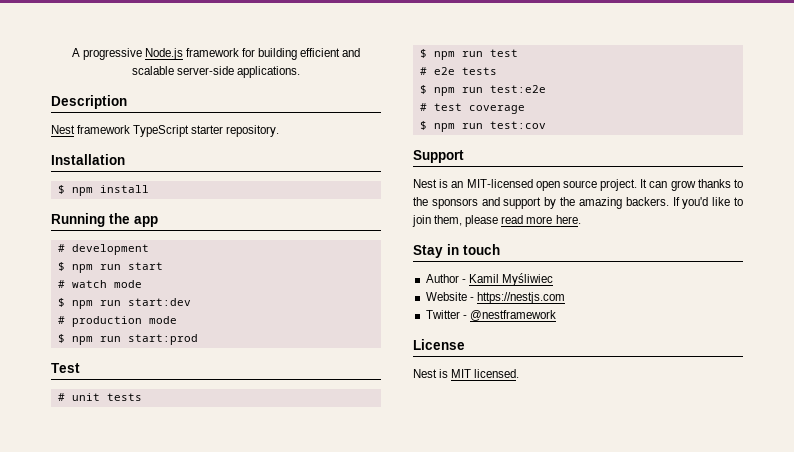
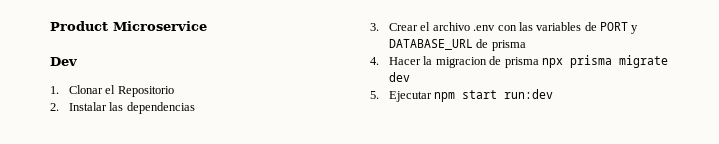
- A progressive Node.js framework for building efficient and scalable server-side applications.
- Description
- Nest framework TypeScript starter repository.
- Installation
- $ npm install
- Running the app
- # development
- $ npm run start
- # watch mode
- $ npm run start:dev
- # production mode
- $ npm run start:prod
- Test
- # unit tests
- $ npm run test
- # e2e tests
- $ npm run test:e2e
- # test coverage
- $ npm run test:cov
- Support
- Nest is an MIT-licensed open source project. It can grow thanks to the sponsors and support by the amazing backers. If you'd like to join them, please read more here.
- Stay in touch
- Author - Kamil Myśliwiec
- Website - https://nestjs.com
- Twitter - @nestframework
- License
- Nest is MIT licensed.
+ Product Microservice
+ Dev
+ 1. Clonar el Repositorio
+ 2. Instalar las dependencias
+ 3. Crear el archivo .env con las variables de PORT y DATABASE_URL de prisma
+ 4. Hacer la migracion de prisma npx prisma migrate dev
+ 5. Ejecutar npm start run:dev

